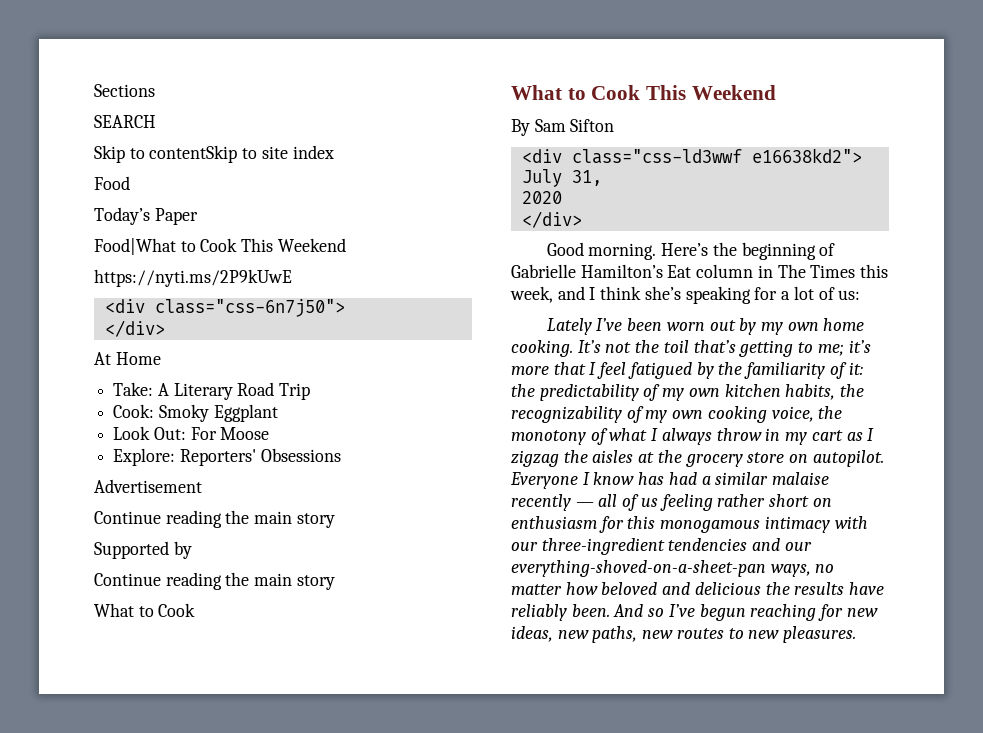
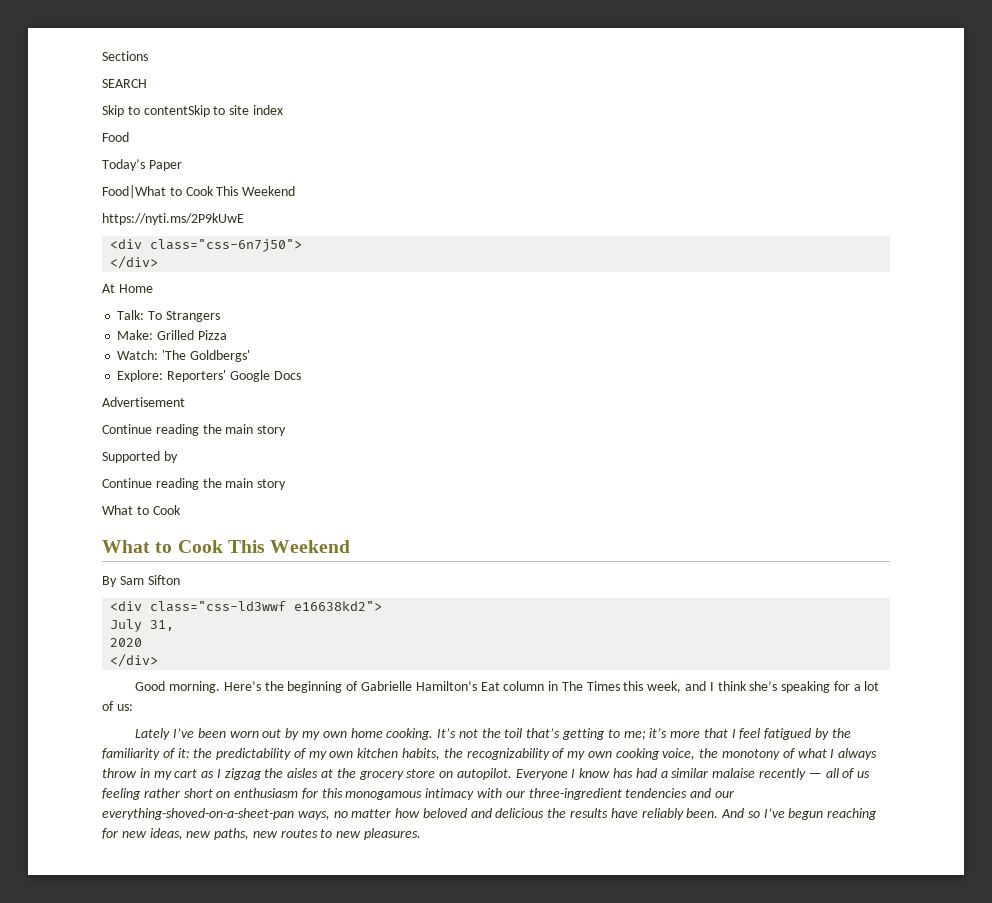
- Take: A Literary Road Trip
- Cook: Smoky Eggplant
- Look Out: For Moose
+ Talk: To Strangers
+ Make: Grilled Pizza
+ Watch: 'The Goldbergs'
- Explore: Reporters' Obsessions
+ Explore: Reporters' Google Docs

